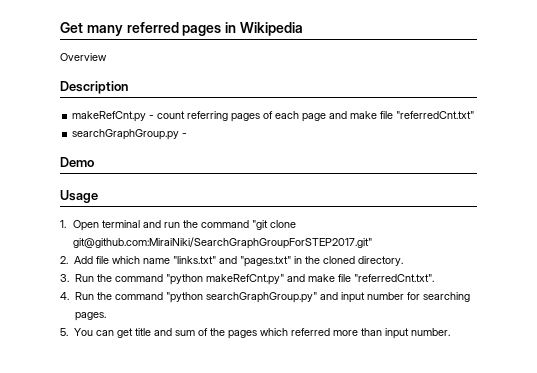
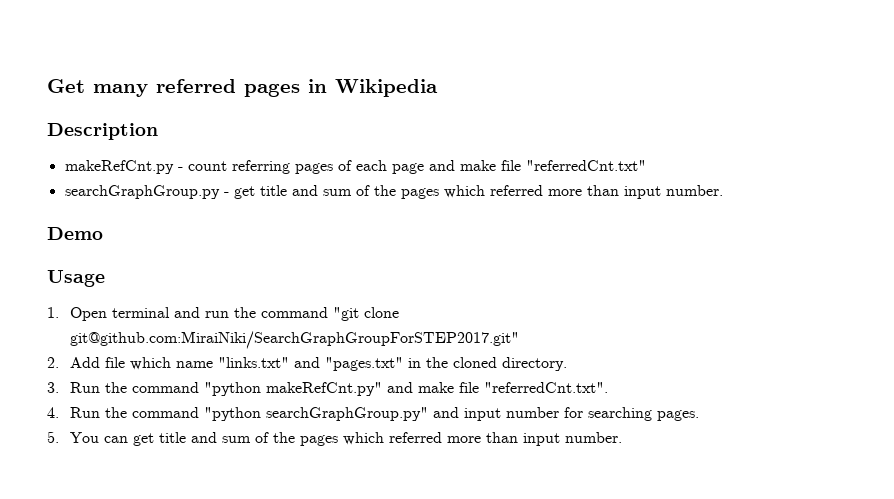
- Overview
- searchGraphGroup.py -
+ searchGraphGroup.py - get title and sum of the pages which referred more than input number.

